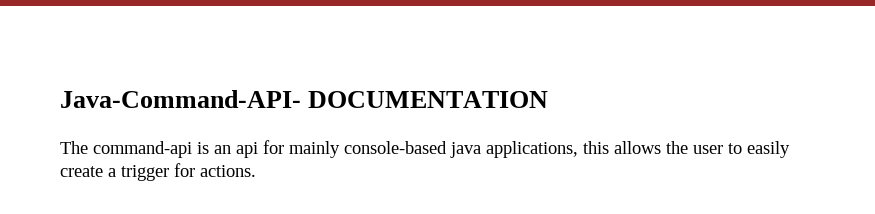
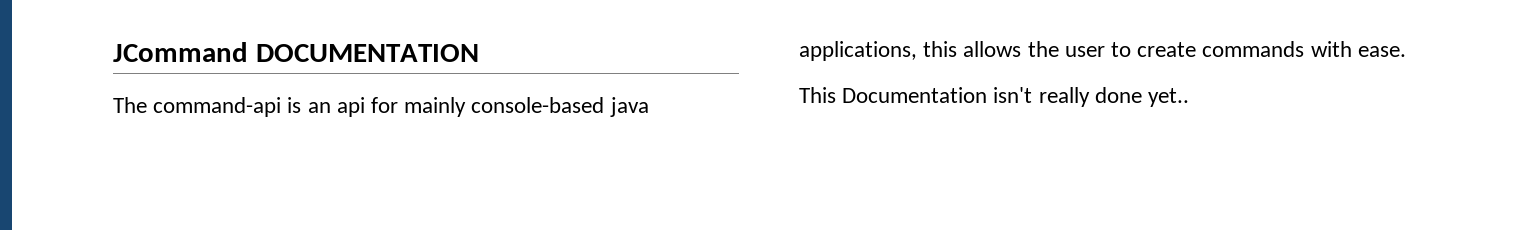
- Java-Command-API- DOCUMENTATION
+ JCommand DOCUMENTATION
- The command-api is an api for mainly console-based java applications, this allows the user to easily create a trigger for actions.
+ The command-api is an api for mainly console-based java applications, this allows the user to create commands with ease.
+ This Documentation isn't really done yet..

